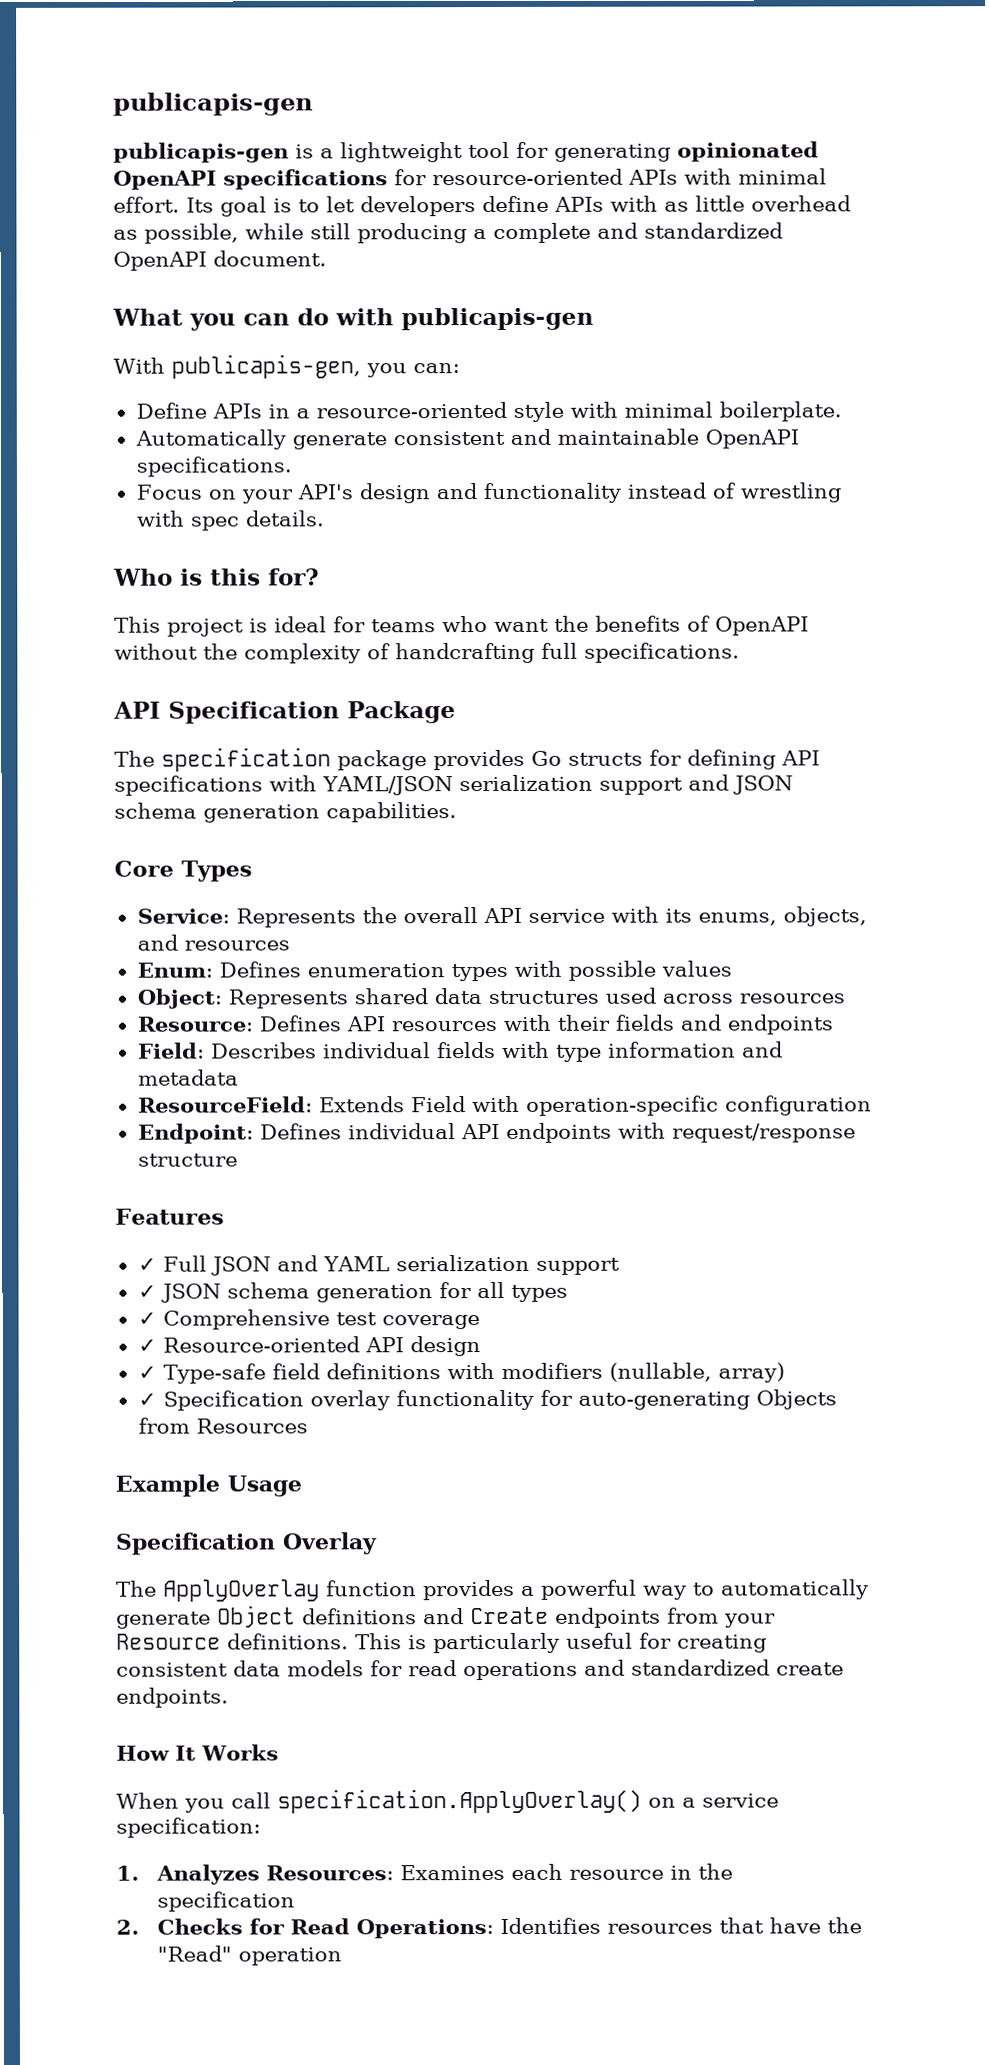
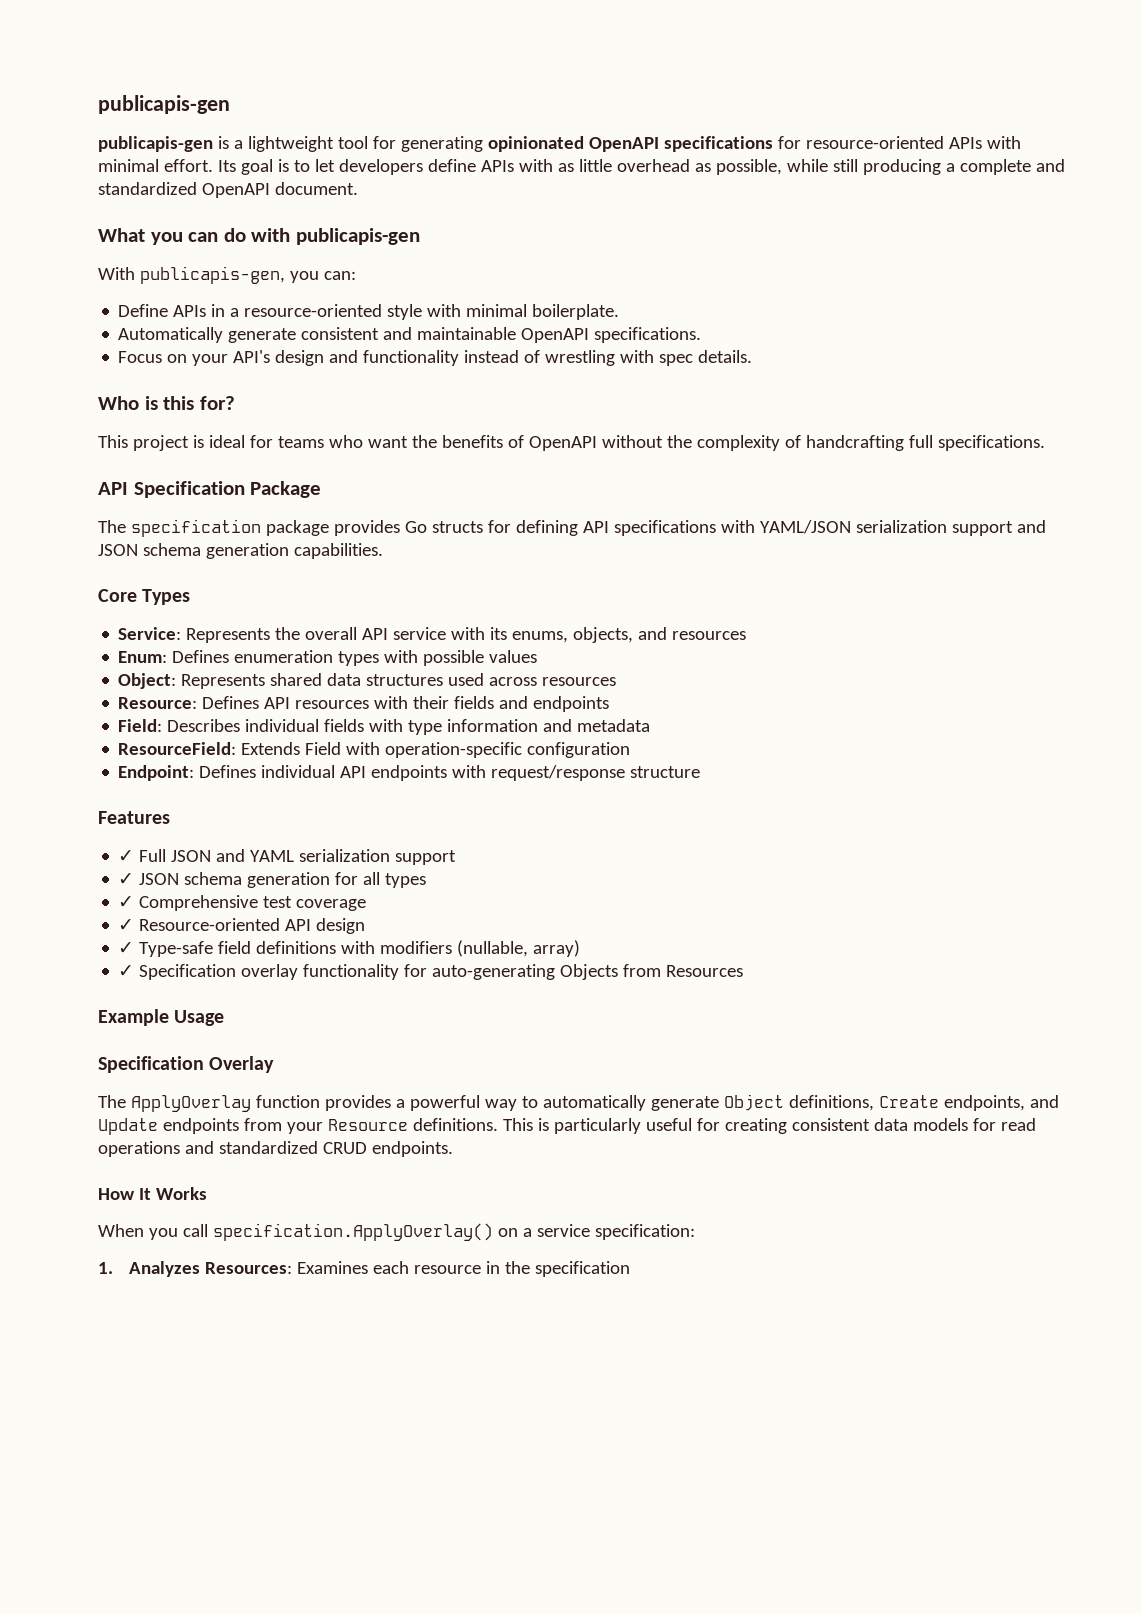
- The ApplyOverlay function provides a powerful way to automatically generate Object definitions and Create endpoints from your Resource definitions.
+ The ApplyOverlay function provides a powerful way to automatically generate Object definitions, Create endpoints, and Update endpoints from your Resource definitions.
- This is particularly useful for creating consistent data models for read operations and standardized create endpoints.
+ This is particularly useful for creating consistent data models for read operations and standardized CRUD endpoints.
- 2. Checks for Read Operations: Identifies resources that have the "Read" operation

